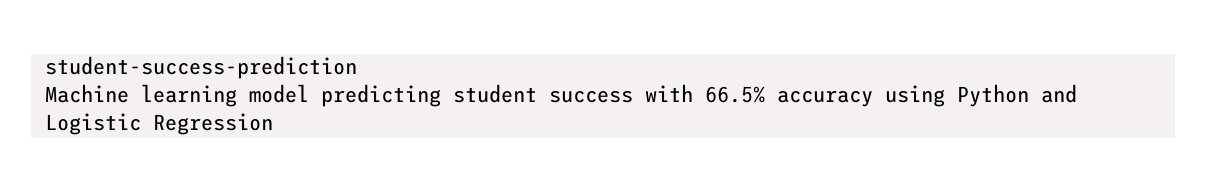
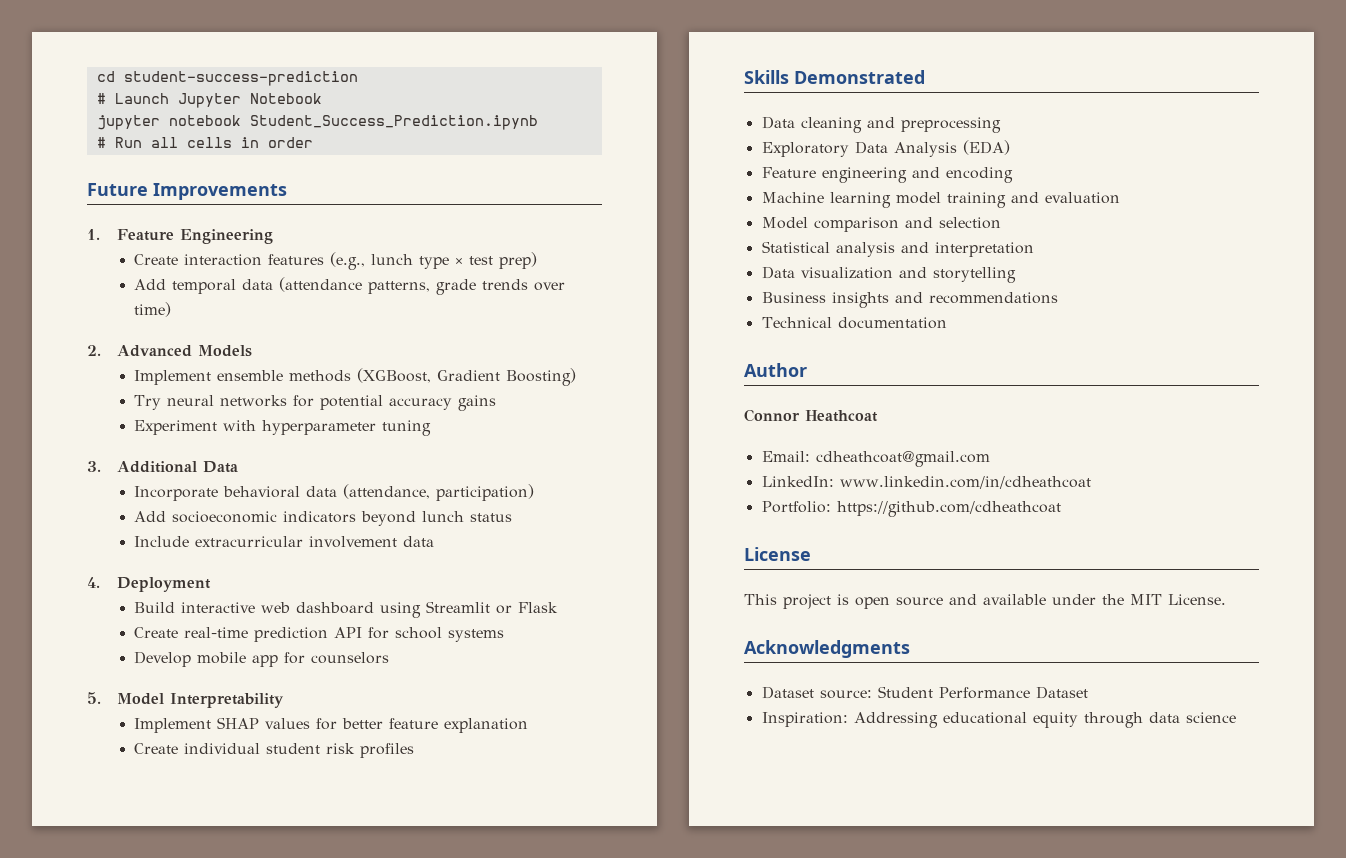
- student-success-prediction
+ cd student-success-prediction
- Machine learning model predicting student success with 66.5% accuracy using Python and Logistic Regression
+ # Launch Jupyter Notebook
+ jupyter notebook Student_Success_Prediction.ipynb
+ # Run all cells in order
+ Future Improvements
+ 1. Feature Engineering
+ Create interaction features (e.g., lunch type × test prep)
+ Add temporal data (attendance patterns, grade trends over time)
+ 2. Advanced Models
+ Implement ensemble methods (XGBoost, Gradient Boosting)
+ Try neural networks for potential accuracy gains
+ Experiment with hyperparameter tuning
+ 3. Additional Data
+ Incorporate behavioral data (attendance, participation)
+ Add socioeconomic indicators beyond lunch status
+ Include extracurricular involvement data
+ 4. Deployment
+ Build interactive web dashboard using Streamlit or Flask
+ Create real-time prediction API for school systems
+ Develop mobile app for counselors
+ 5. Model Interpretability
+ Implement SHAP values for better feature explanation
+ Create individual student risk profiles
+ Skills Demonstrated
+ Data cleaning and preprocessing
+ Exploratory Data Analysis (EDA)
+ Feature engineering and encoding
+ Machine learning model training and evaluation
+ Model comparison and selection
+ Statistical analysis and interpretation
+ Data visualization and storytelling
+ Business insights and recommendations
+ Technical documentation
+ Author
+ Connor Heathcoat
+ Email: cdheathcoat@gmail.com
+ LinkedIn: www.linkedin.com/in/cdheathcoat
+ Portfolio: https://github.com/cdheathcoat
+ License
+ This project is open source and available under the MIT License.
+ Acknowledgments
+ Dataset source: Student Performance Dataset
+ Inspiration: Addressing educational equity through data science

